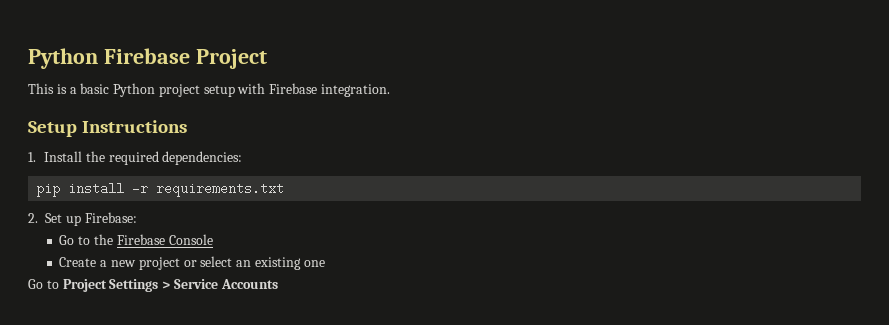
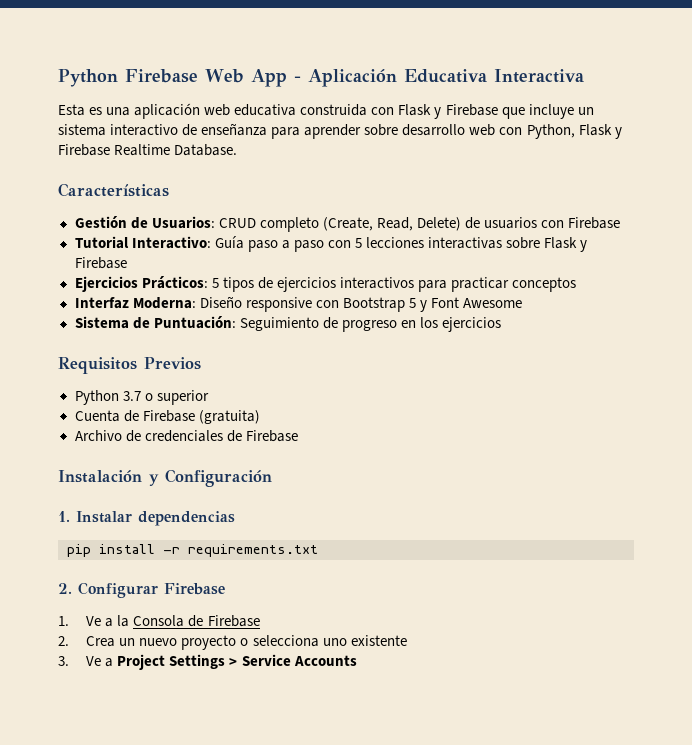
- Python Firebase Project
- This is a basic Python project setup with Firebase integration.
- Setup Instructions
- 1. Install the required dependencies:
+ Python Firebase Web App - Aplicación Educativa Interactiva
+ Esta es una aplicación web educativa construida con Flask y Firebase que incluye un sistema interactivo de enseñanza para aprender sobre desarrollo web con Python, Flask y Firebase Realtime Database.
+ Características
+ Gestión de Usuarios: CRUD completo (Create, Read, Delete) de usuarios con Firebase
+ Tutorial Interactivo: Guía paso a paso con 5 lecciones interactivas sobre Flask y Firebase
+ Ejercicios Prácticos: 5 tipos de ejercicios interactivos para practicar conceptos
+ Interfaz Moderna: Diseño responsive con Bootstrap 5 y Font Awesome
+ Sistema de Puntuación: Seguimiento de progreso en los ejercicios
+ Requisitos Previos
+ Python 3.7 o superior
+ Cuenta de Firebase (gratuita)
+ Archivo de credenciales de Firebase
+ Instalación y Configuración
+ 1. Instalar dependencias
  pip install -r requirements.txt
- 2. Set up Firebase:
- Go to the Firebase Console
- Create a new project or select an existing one
- Go to Project Settings > Service Accounts
+ 2. Configurar Firebase
+ 1. Ve a la Consola de Firebase
+ 2. Crea un nuevo proyecto o selecciona uno existente
+ 3. Ve a Project Settings > Service Accounts

